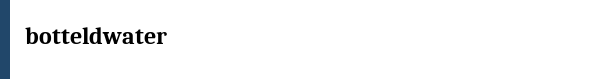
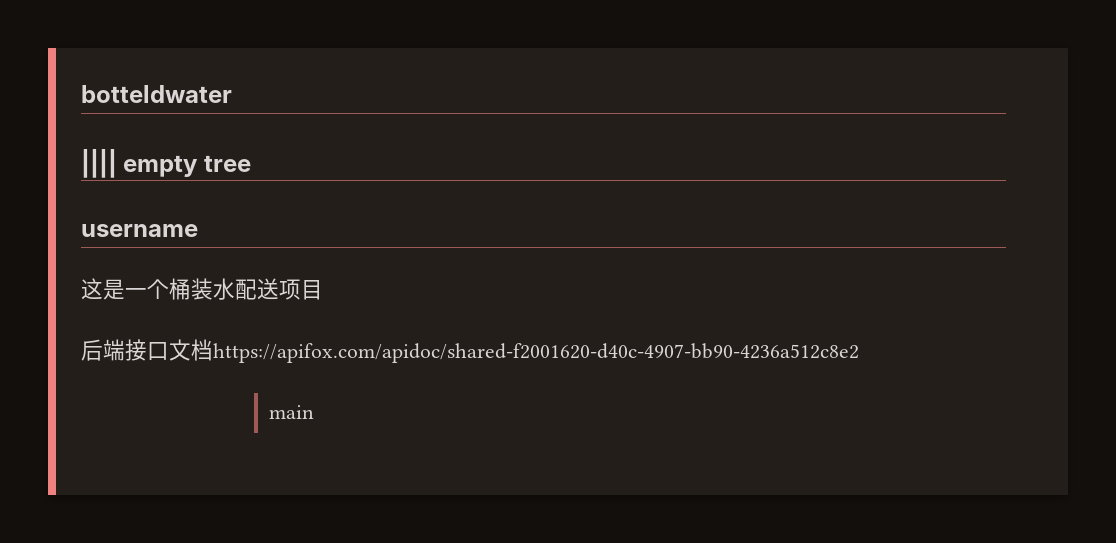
+ |||| empty tree
+ username
+ 这是一个桶装水配送项目
+ 后端接口文档https://apifox.com/apidoc/shared-f2001620-d40c-4907-bb90-4236a512c8e2
+ main

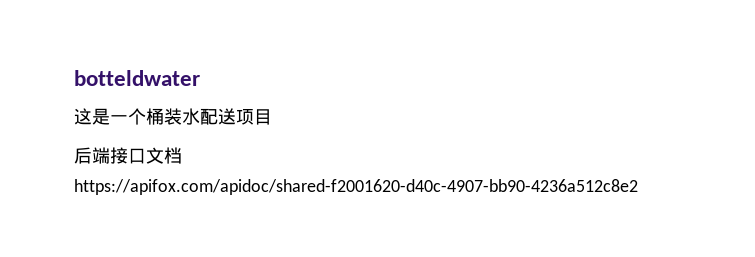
- |||| empty tree
- username
- main

